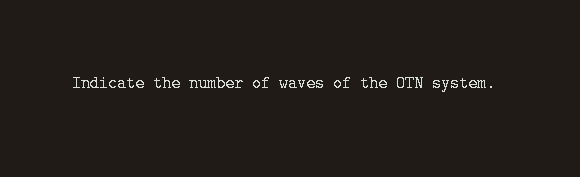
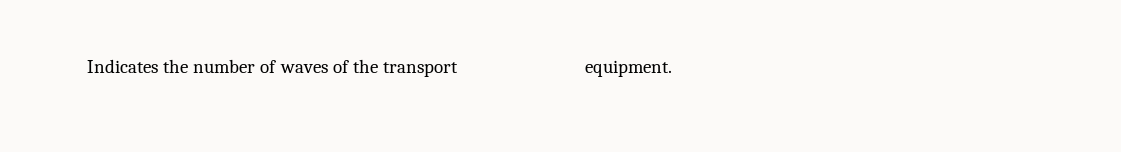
- Indicate the number of waves of the OTN system.
+ Indicates the number of waves of the transport equipment.

